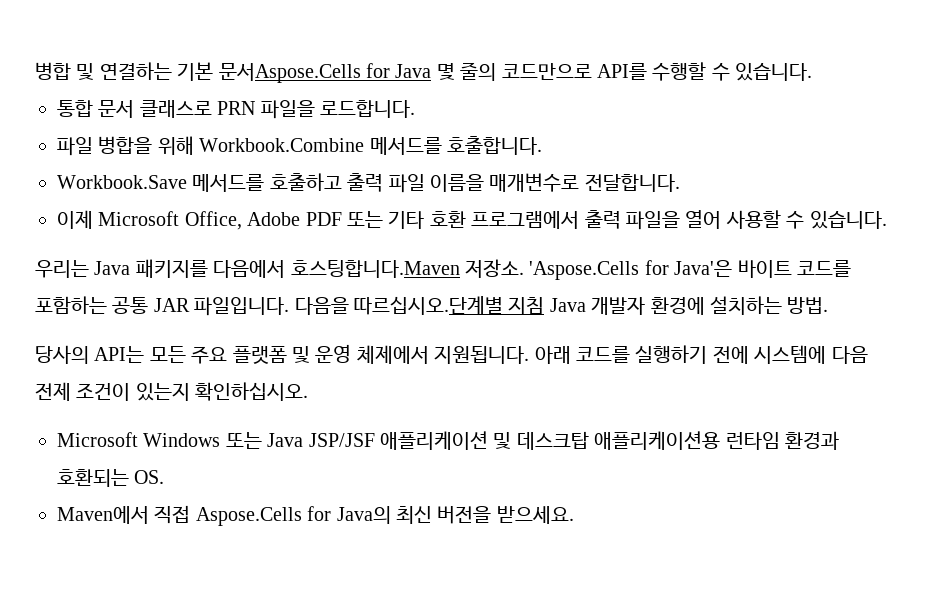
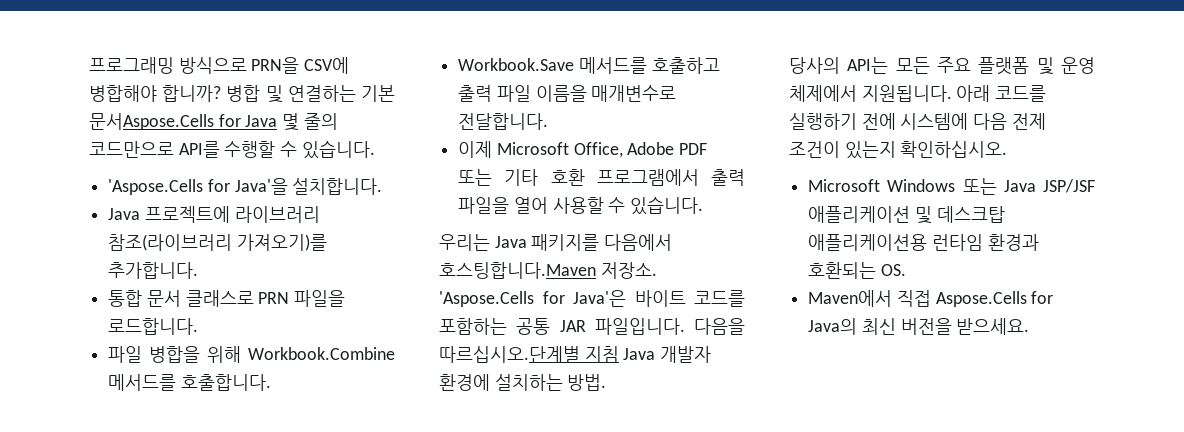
+ 프로그래밍 방식으로 PRN을 CSV에 병합해야 합니까?
+ 'Aspose.Cells for Java'을 설치합니다.
+ Java 프로젝트에 라이브러리 참조(라이브러리 가져오기)를 추가합니다.

